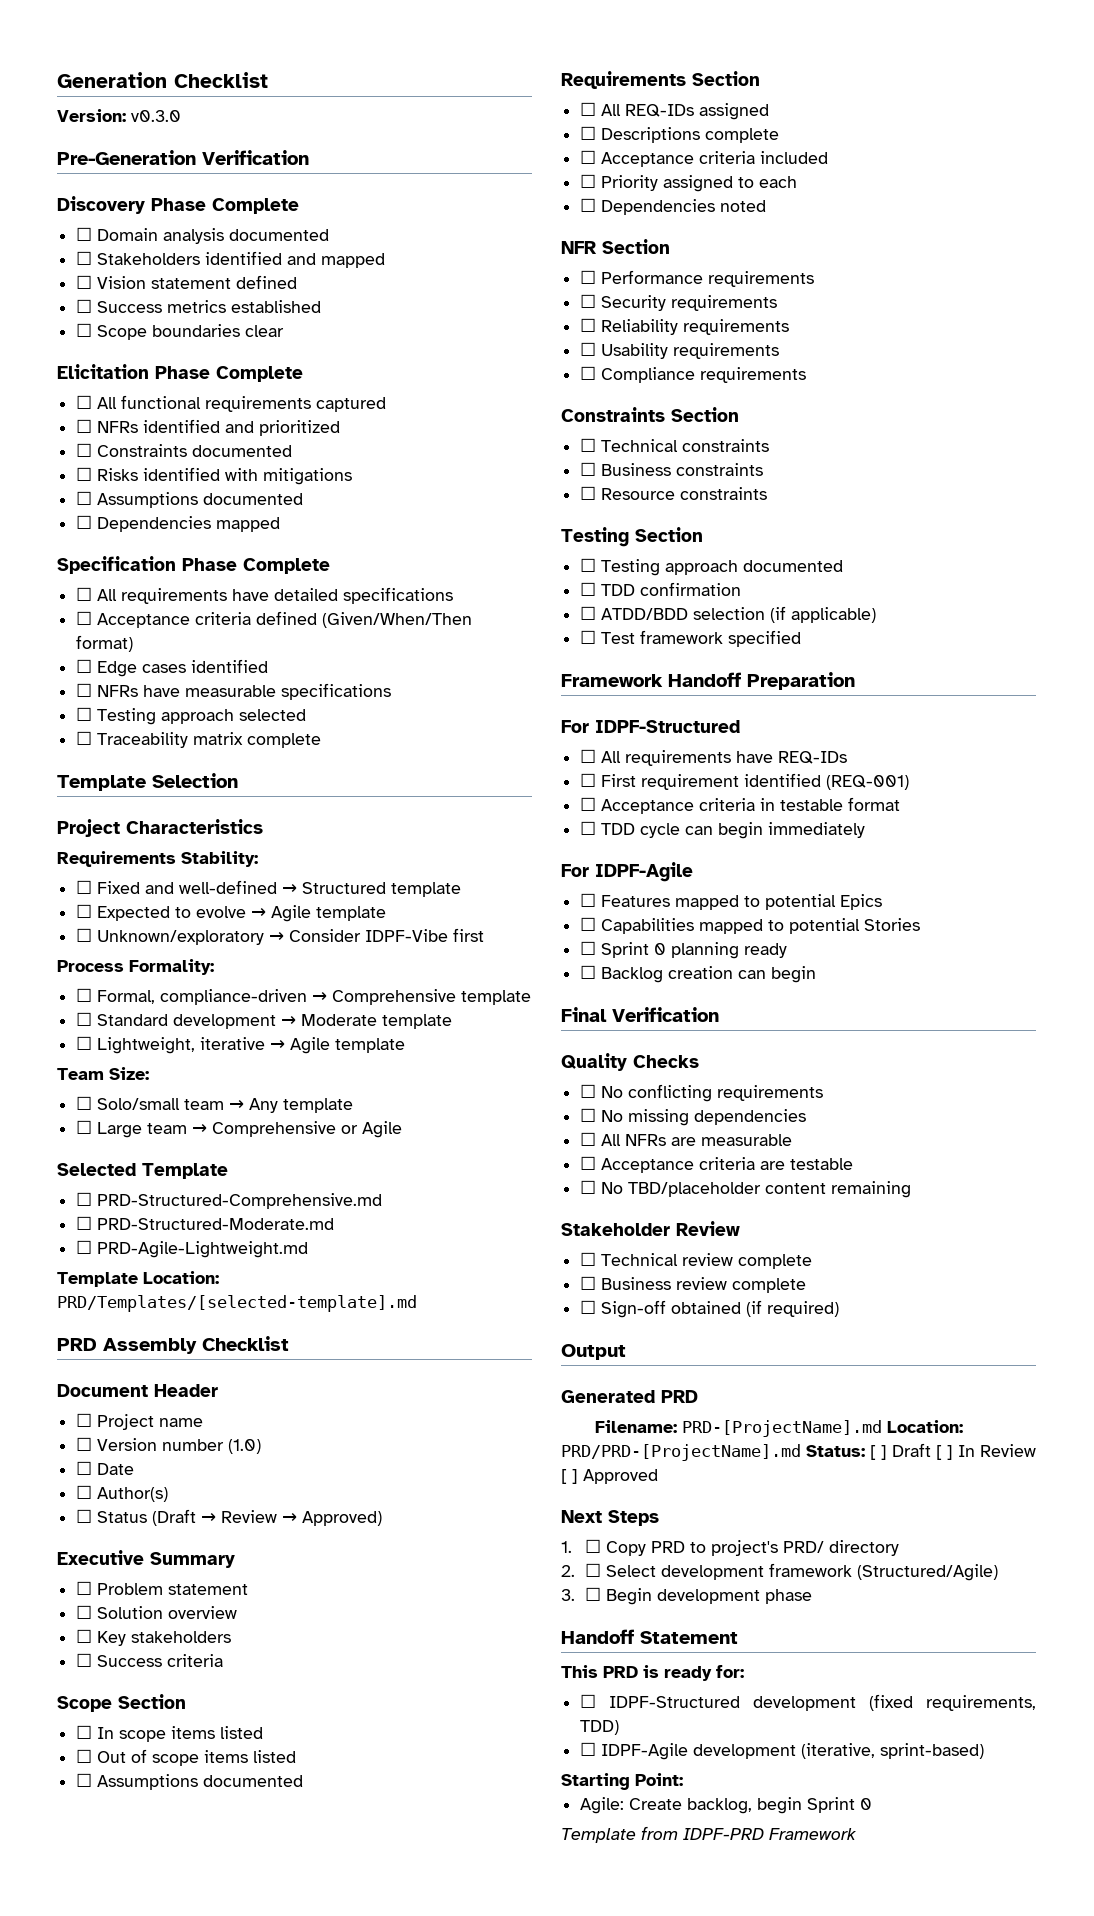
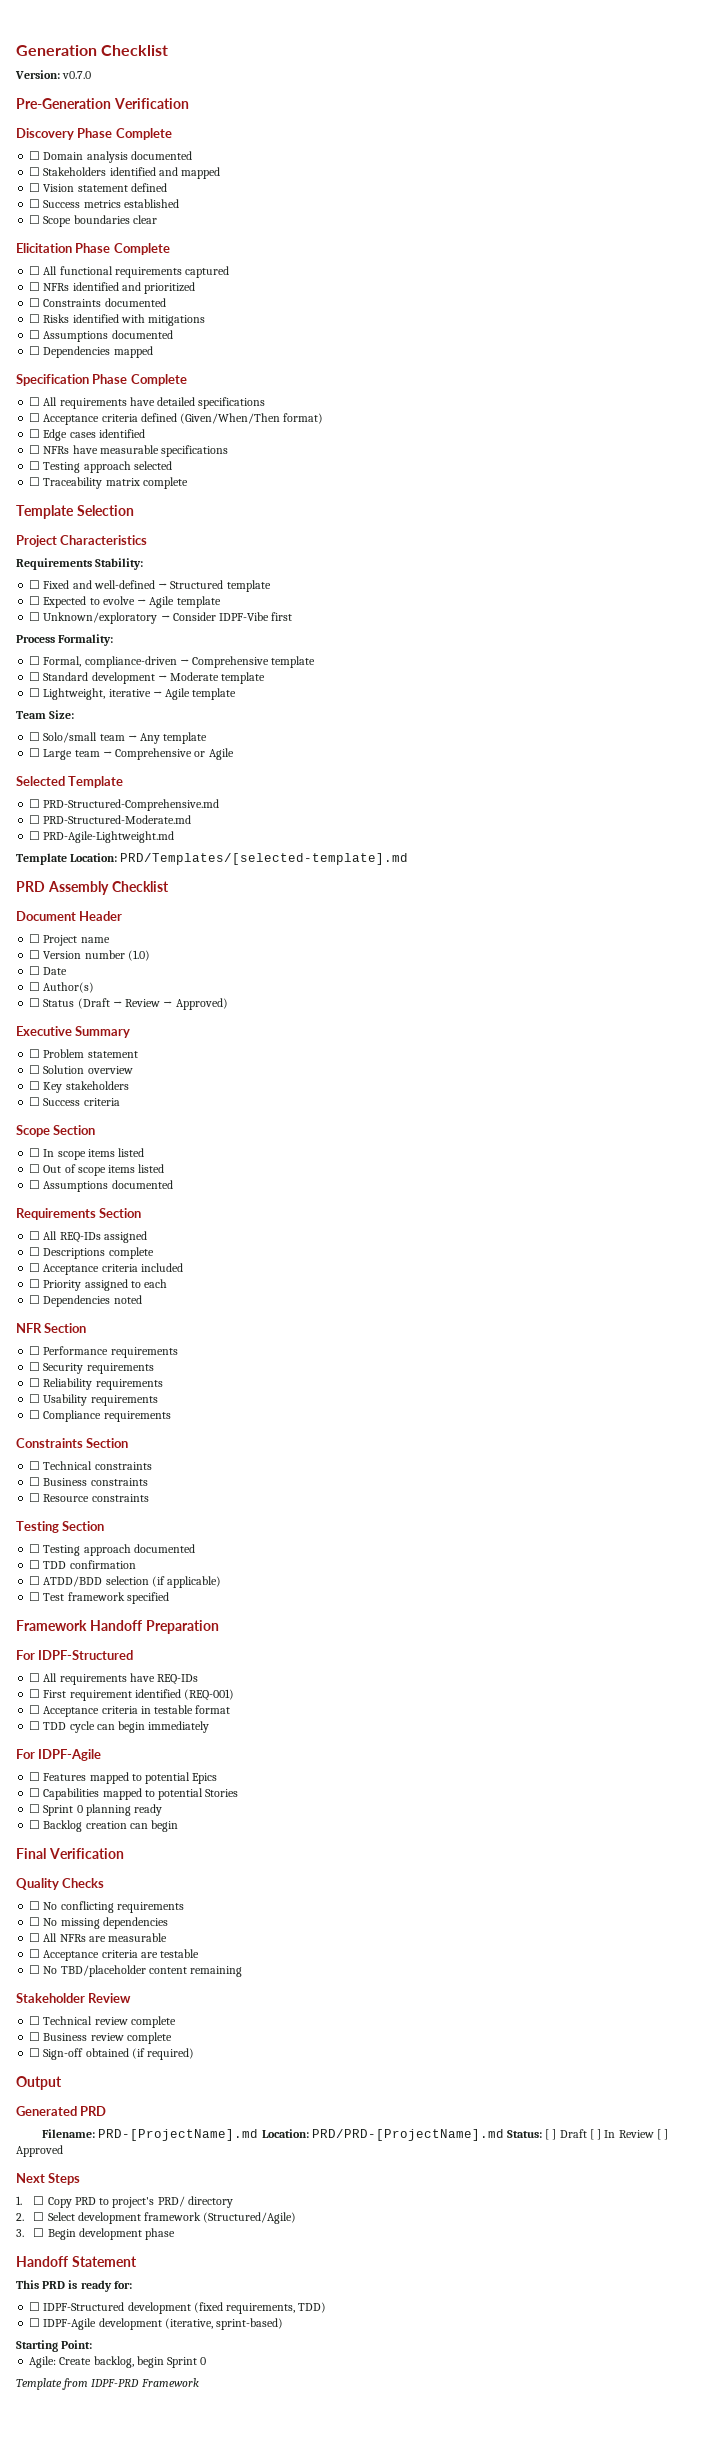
- Version: v0.3.0
+ Version: v0.7.0

